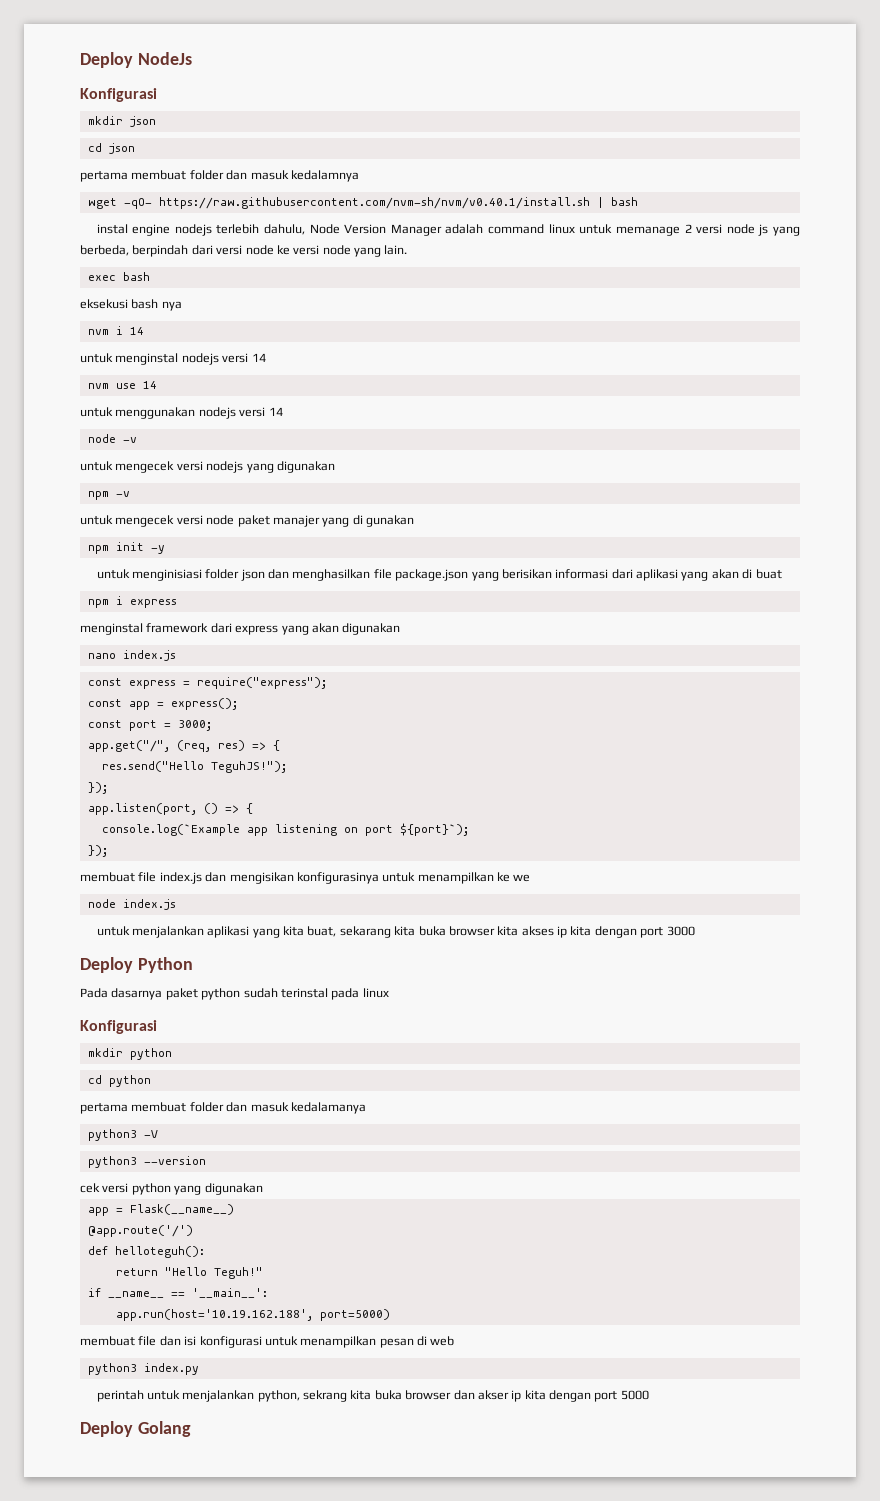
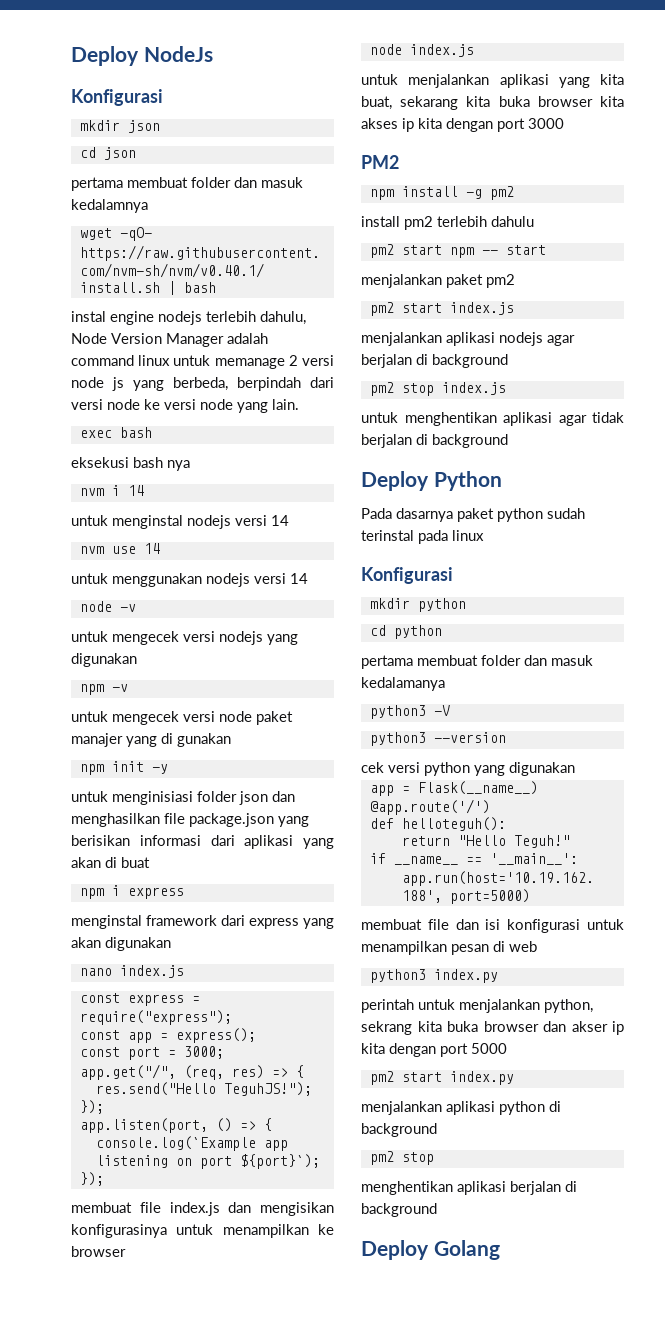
- membuat file index.js dan mengisikan konfigurasinya untuk menampilkan ke we
+ membuat file index.js dan mengisikan konfigurasinya untuk menampilkan ke browser
+ PM2
+ npm install -g pm2
+ install pm2 terlebih dahulu
+ pm2 start npm -- start
+ menjalankan paket pm2
+ pm2 start index.js
+ menjalankan aplikasi nodejs agar berjalan di background
+ pm2 stop index.js
+ untuk menghentikan aplikasi agar tidak berjalan di background
+ pm2 start index.py
+ menjalankan aplikasi python di background
+ pm2 stop
+ menghentikan aplikasi berjalan di background

